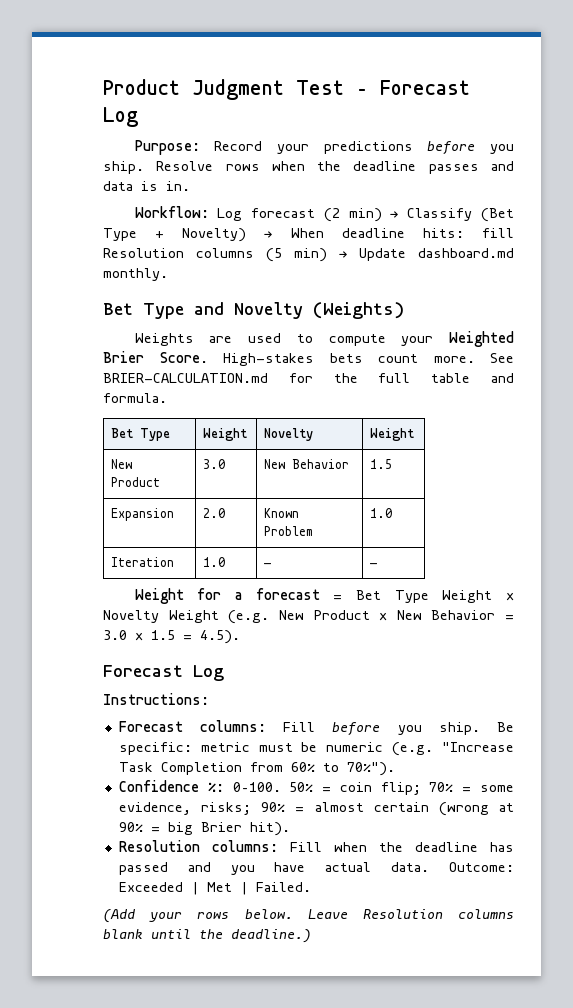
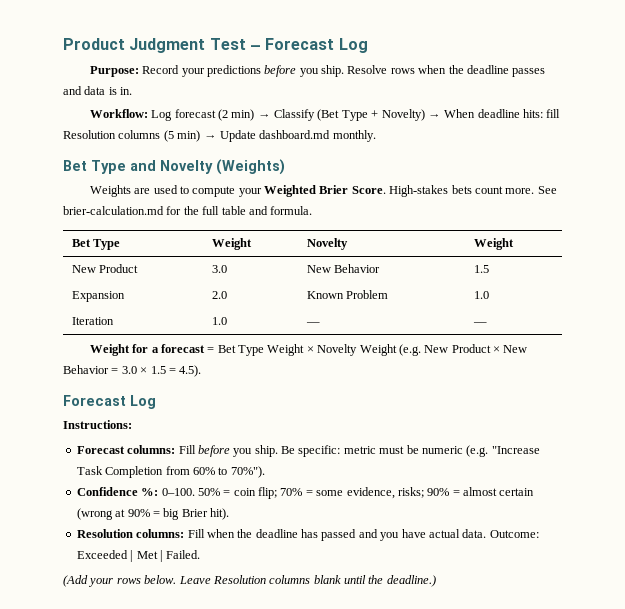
- See BRIER-CALCULATION.md for the full table and formula.
+ See brier-calculation.md for the full table and formula.

